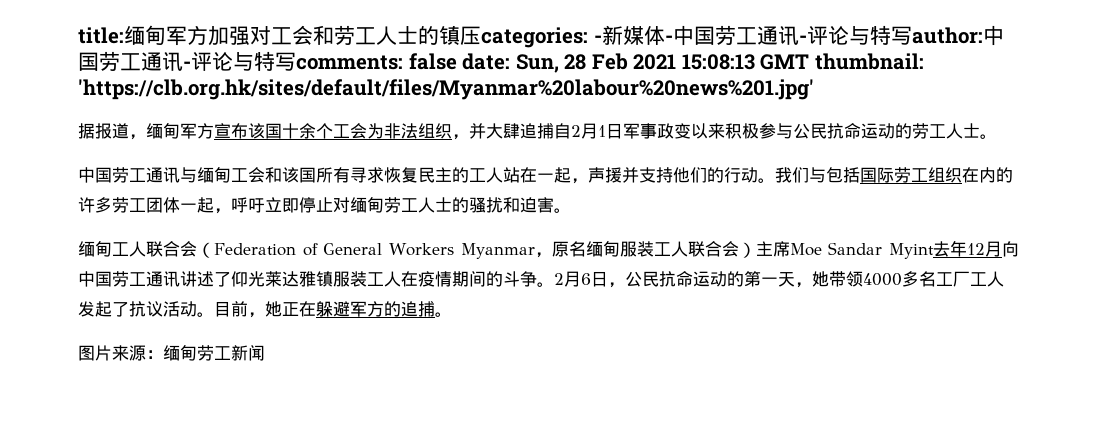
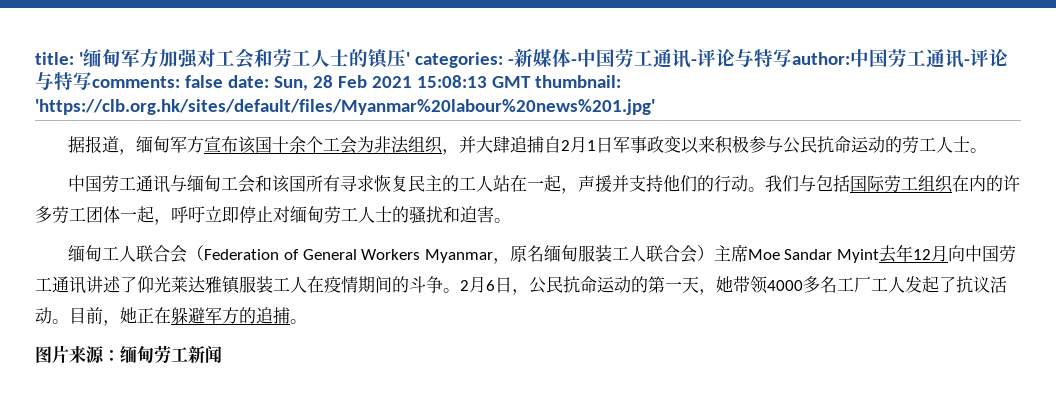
- title:缅甸军方加强对工会和劳工人士的镇压categories: -新媒体-中国劳工通讯-评论与特写author:中国劳工通讯-评论与特写comments: false date: Sun, 28 Feb 2021 15:08:13 GMT thumbnail: 'https://clb.org.hk/sites/default/files/Myanmar%20labour%20news%201.jpg'
+ title: '缅甸军方加强对工会和劳工人士的镇压' categories: -新媒体-中国劳工通讯-评论与特写author:中国劳工通讯-评论与特写comments: false date: Sun, 28 Feb 2021 15:08:13 GMT thumbnail: 'https://clb.org.hk/sites/default/files/Myanmar%20labour%20news%201.jpg'

